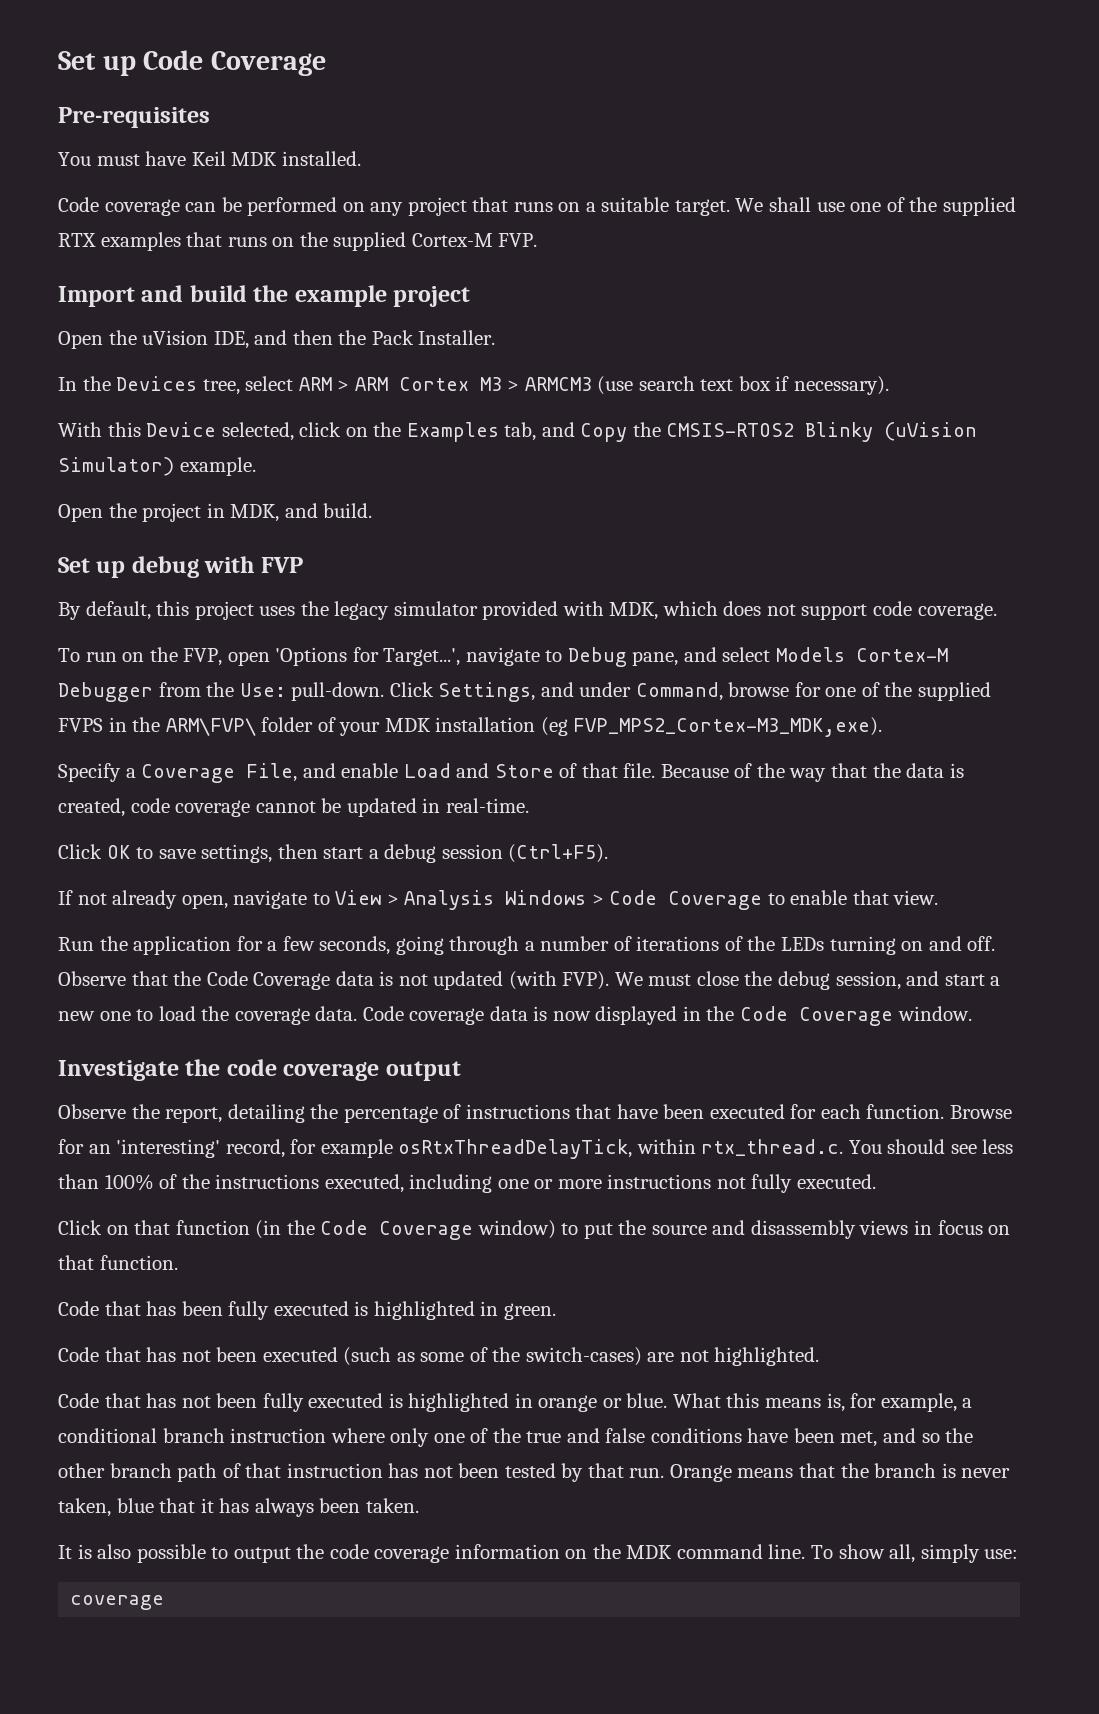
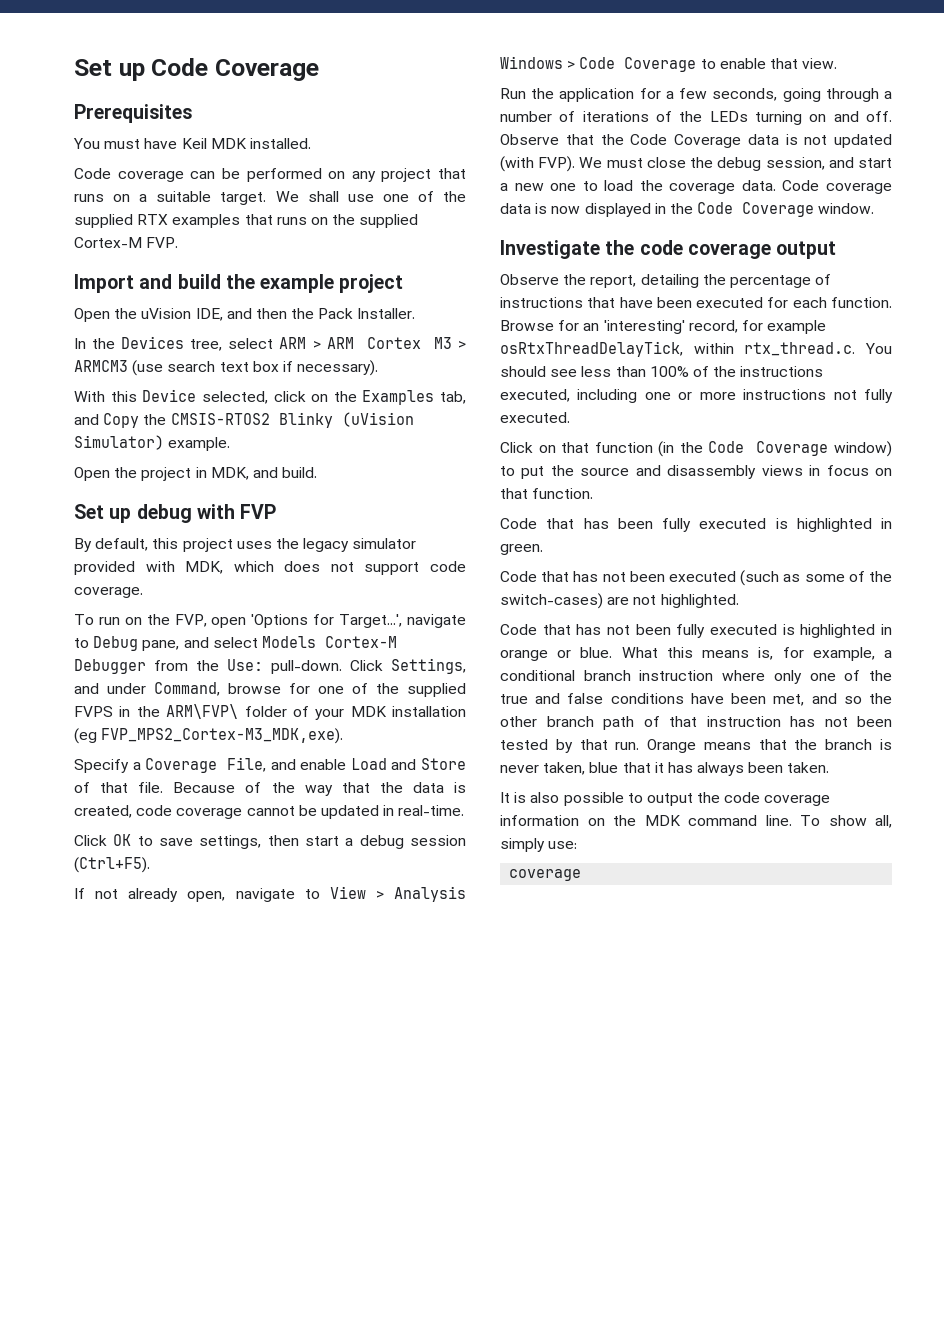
- Pre-requisites
+ Prerequisites

